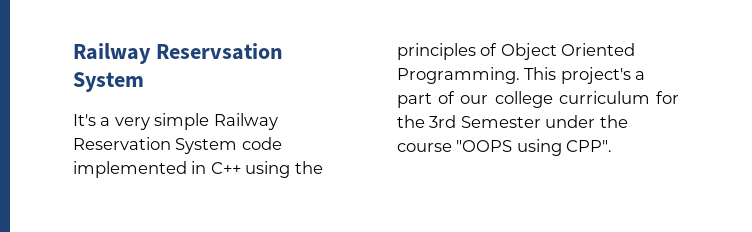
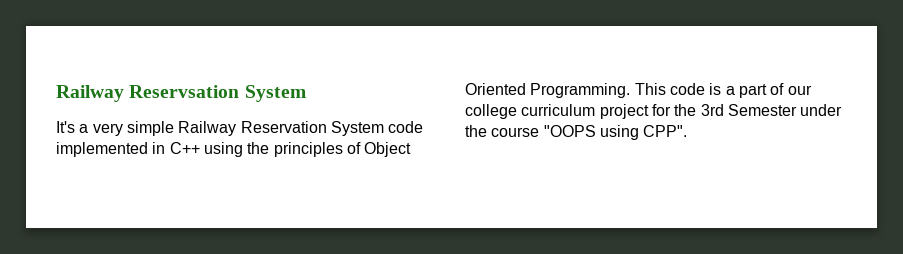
- This project's a part of our college curriculum for the 3rd Semester under the course "OOPS using CPP".
+ This code is a part of our college curriculum project for the 3rd Semester under the course "OOPS using CPP".

